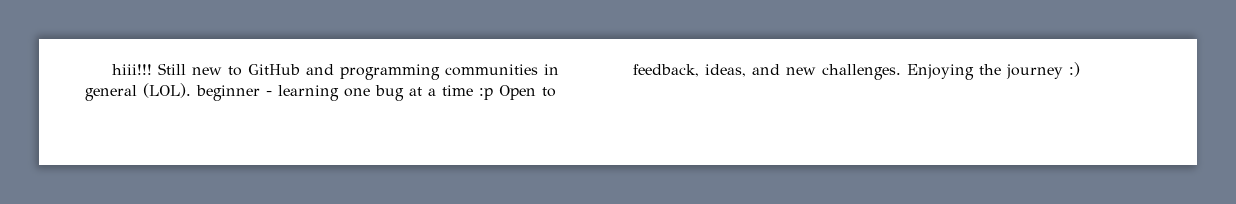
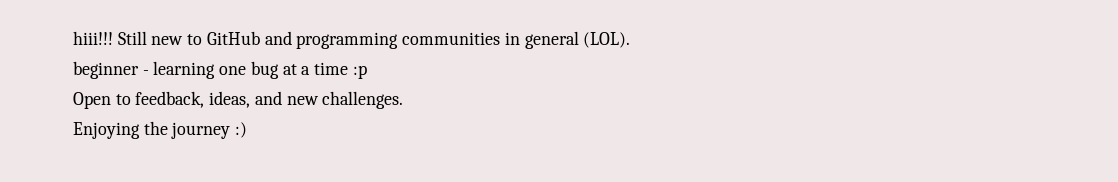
- Still new to GitHub and programming communities in general (LOL). beginner - learning one bug at a time :p Open to feedback, ideas, and new challenges. Enjoying the journey :)
+ Still new to GitHub and programming communities in general (LOL).
+ beginner - learning one bug at a time :p
+ Open to feedback, ideas, and new challenges.
+ Enjoying the journey :)

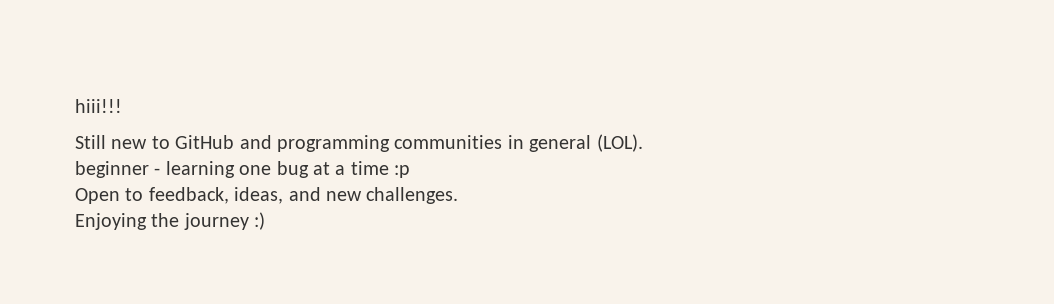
- hiii!!! Still new to GitHub and programming communities in general (LOL).
+ hiii!!!
+ Still new to GitHub and programming communities in general (LOL).

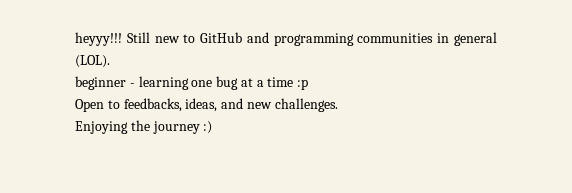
- hiii!!!
- Still new to GitHub and programming communities in general (LOL).
+ heyyy!!! Still new to GitHub and programming communities in general (LOL).
- Open to feedback, ideas, and new challenges.
+ Open to feedbacks, ideas, and new challenges.

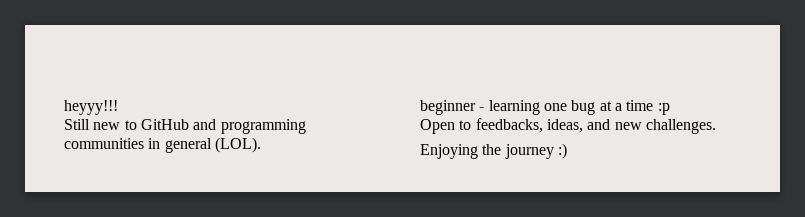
- heyyy!!! Still new to GitHub and programming communities in general (LOL).
+ heyyy!!!
+ Still new to GitHub and programming communities in general (LOL).

